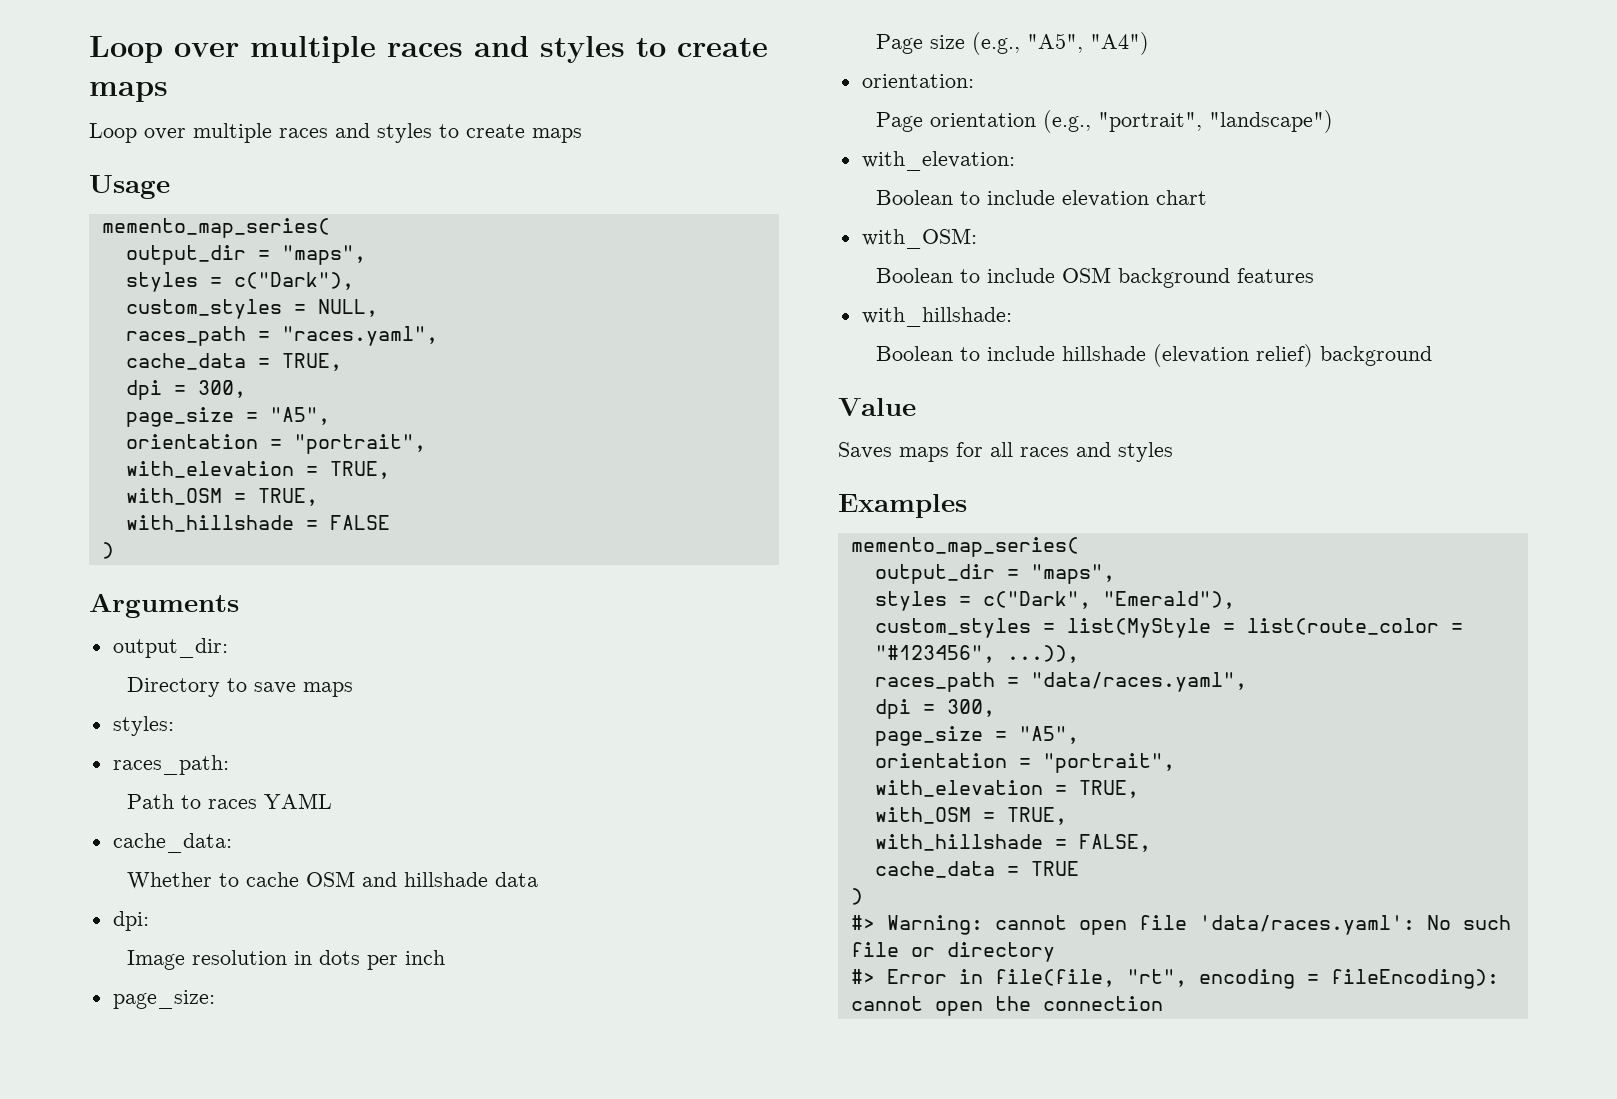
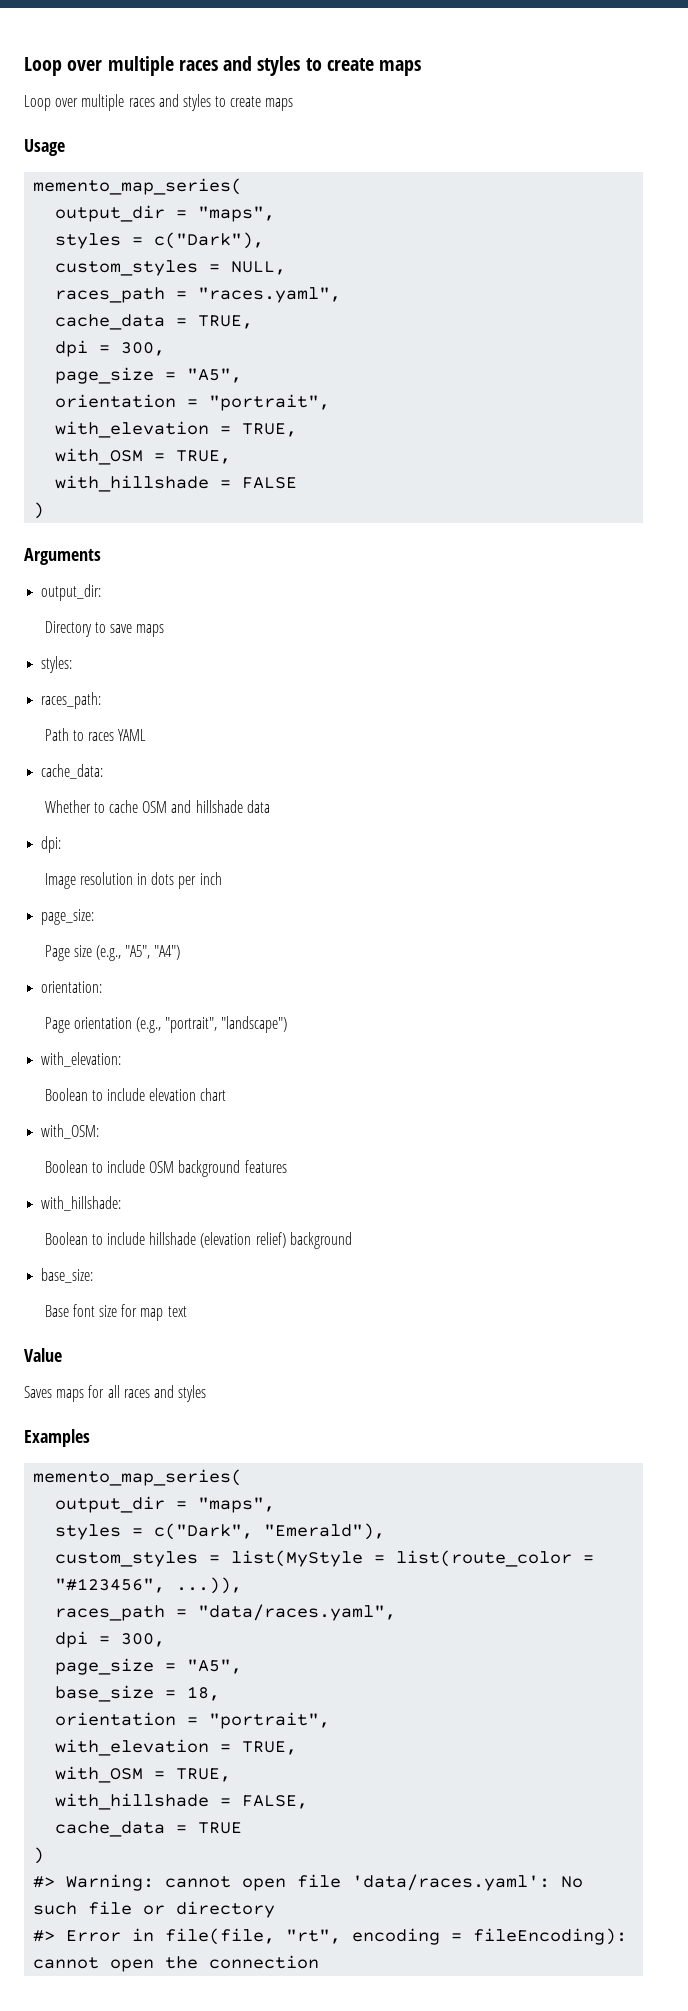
+ base_size:
+ Base font size for map text
+ base_size = 18,

